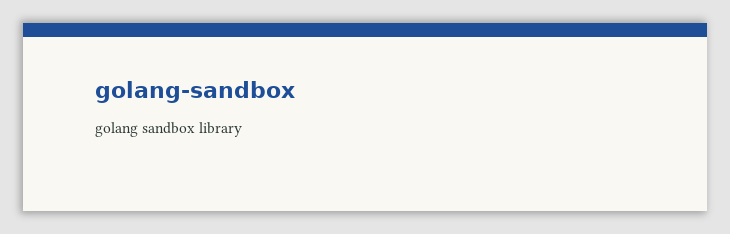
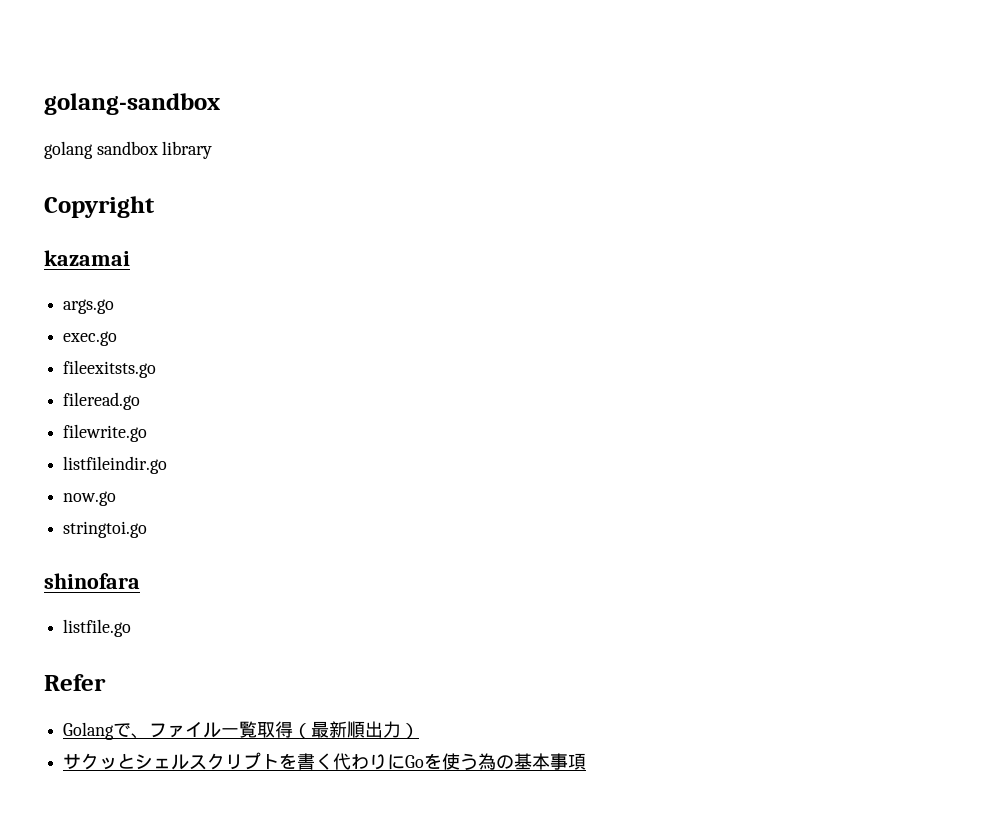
+ Copyright
+ kazamai
+ args.go
+ exec.go
+ fileexitsts.go
+ fileread.go
+ filewrite.go
+ listfileindir.go
+ now.go
+ stringtoi.go
+ shinofara
+ listfile.go
+ Refer
+ Golangで、ファイル一覧取得（最新順出力）
+ サクッとシェルスクリプトを書く代わりにGoを使う為の基本事項

